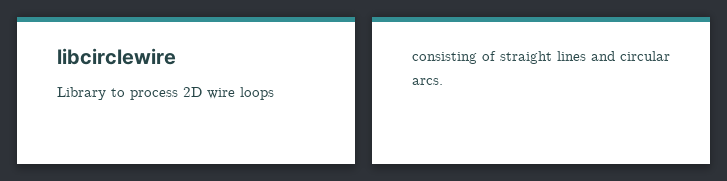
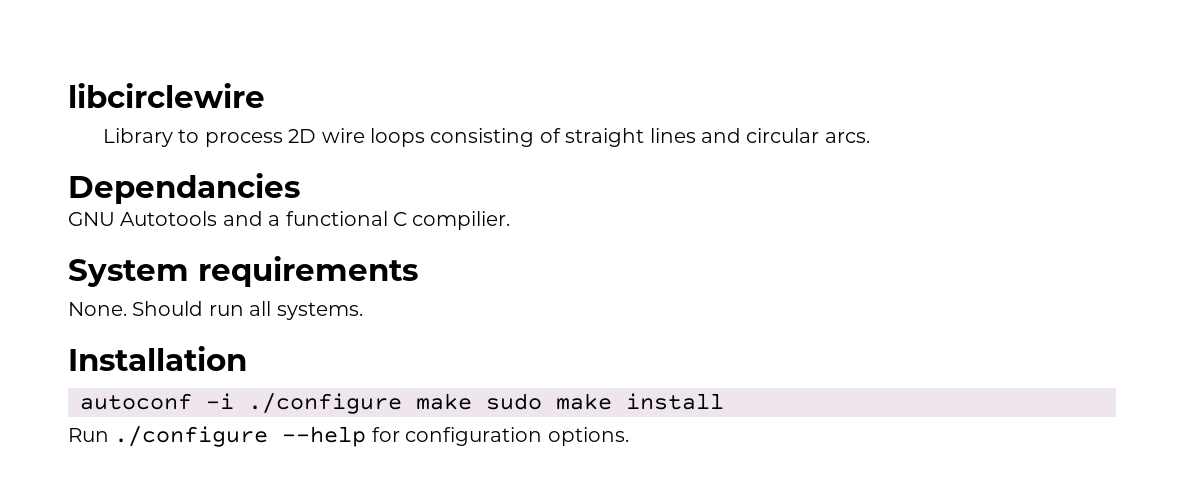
+ Dependancies
+ GNU Autotools and a functional C compilier.
+ System requirements
+ None. Should run all systems.
+ Installation
+ autoconf -i ./configure make sudo make install
+ Run ./configure --help for configuration options.

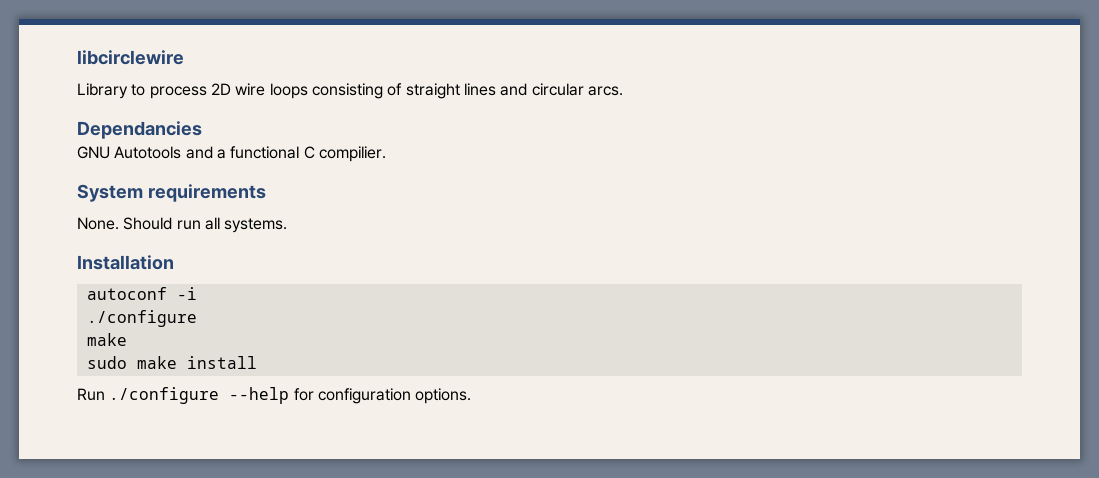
- autoconf -i ./configure make sudo make install
+ autoconf -i
+ ./configure
+ make
+ sudo make install

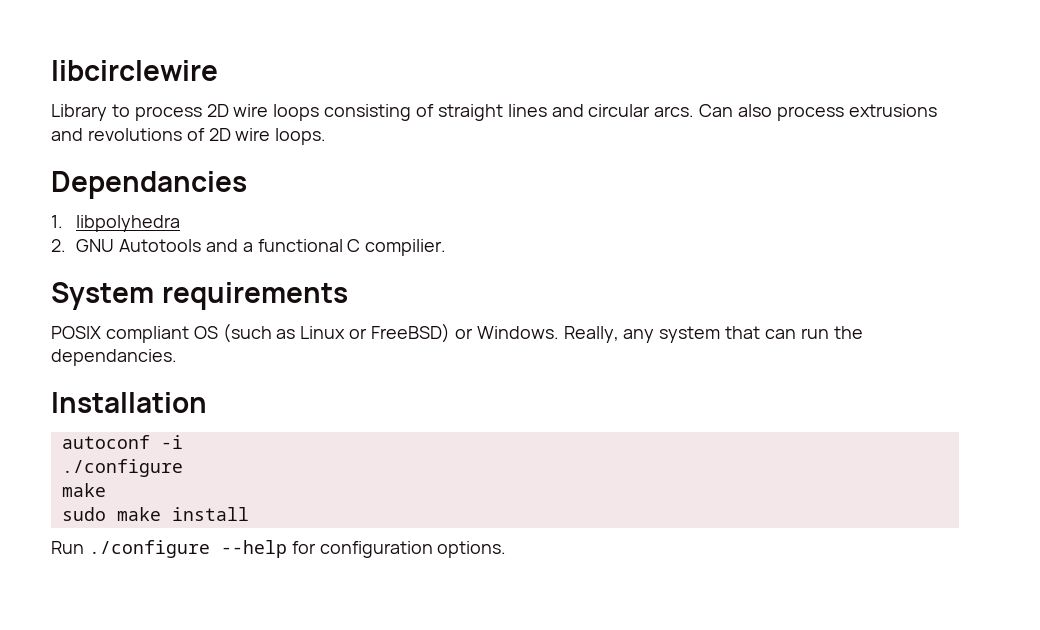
- Library to process 2D wire loops consisting of straight lines and circular arcs.
+ Library to process 2D wire loops consisting of straight lines and circular arcs. Can also process extrusions and revolutions of 2D wire loops.
  Dependancies
- GNU Autotools and a functional C compilier.
+ 1. libpolyhedra
+ 2. GNU Autotools and a functional C compilier.
- None. Should run all systems.
+ POSIX compliant OS (such as Linux or FreeBSD) or Windows. Really, any system that can run the dependancies.

